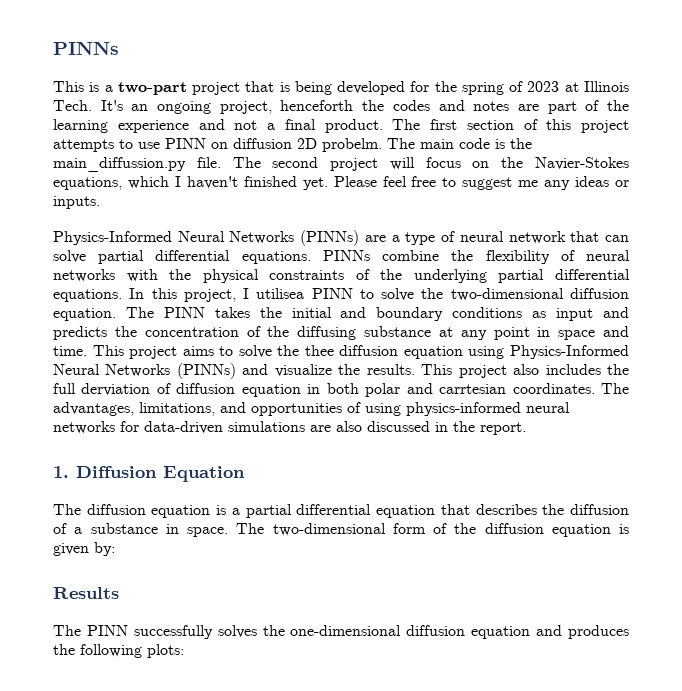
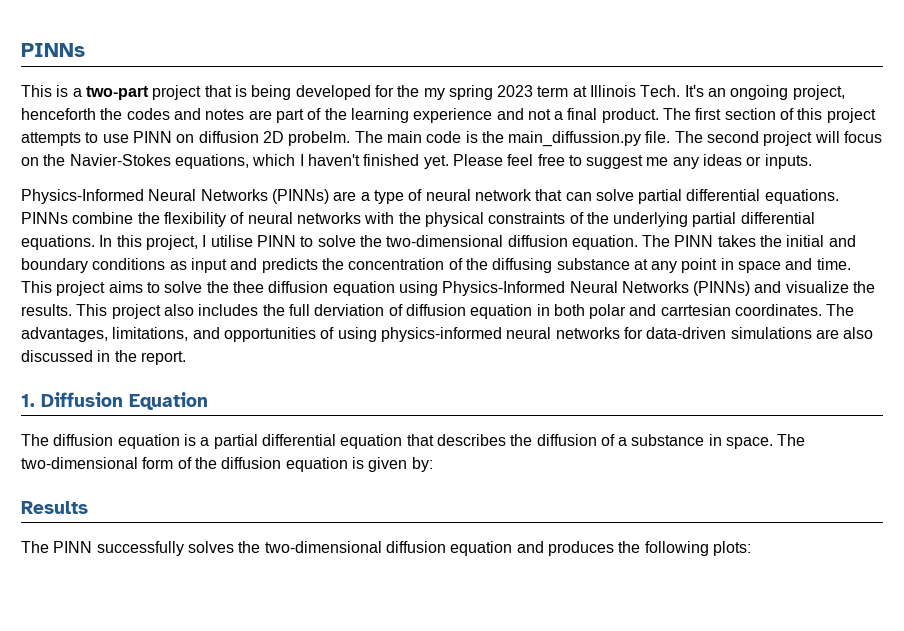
- This is a two-part project that is being developed for the spring of 2023 at Illinois Tech.
+ This is a two-part project that is being developed for the my spring 2023 term at Illinois Tech.
- In this project, I utilisea PINN to solve the two-dimensional diffusion equation.
+ In this project, I utilise PINN to solve the two-dimensional diffusion equation.
- The PINN successfully solves the one-dimensional diffusion equation and produces the following plots:
+ The PINN successfully solves the two-dimensional diffusion equation and produces the following plots:

